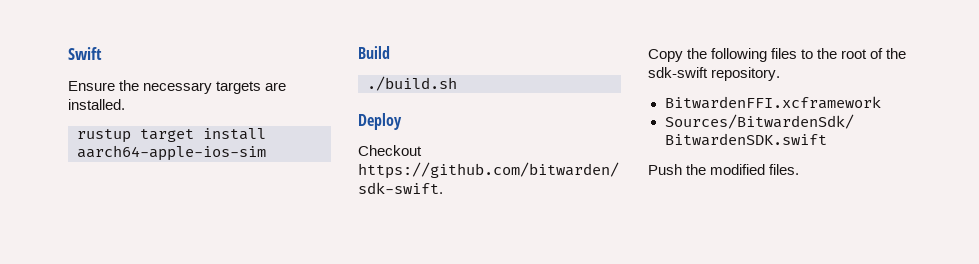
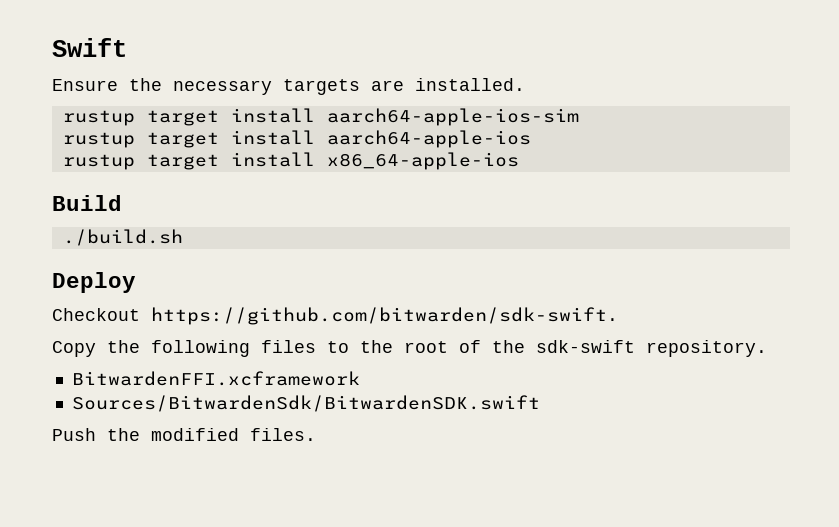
+ rustup target install aarch64-apple-ios
+ rustup target install x86_64-apple-ios

